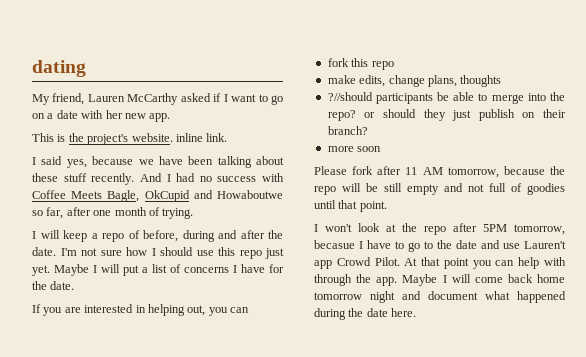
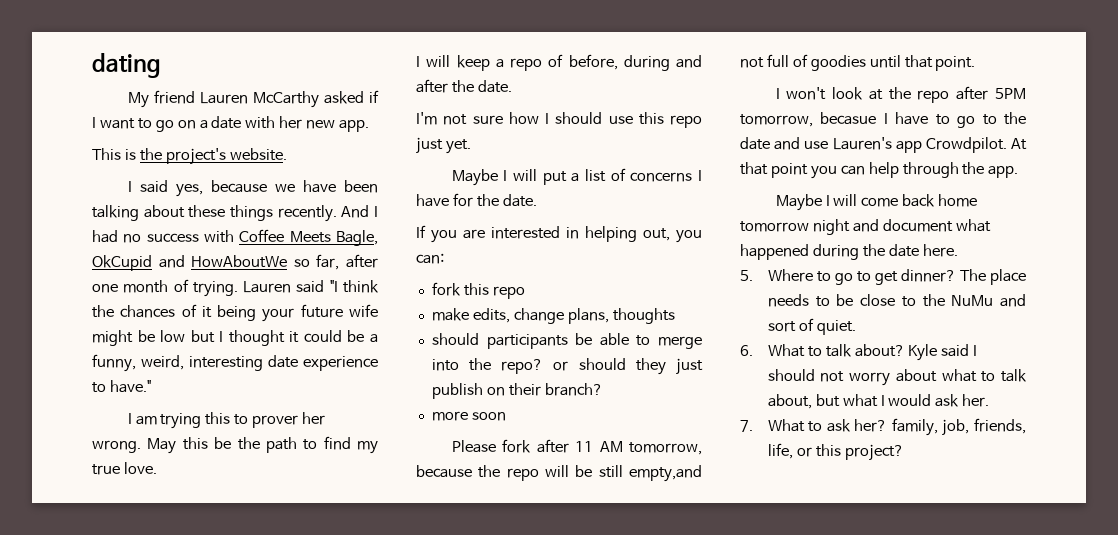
- My friend, Lauren McCarthy asked if I want to go on a date with her new app.
+ My friend Lauren McCarthy asked if I want to go on a date with her new app.
- This is the project's website. inline link.
+ This is the project's website.
- I said yes, because we have been talking about these stuff recently.
+ I said yes, because we have been talking about these things recently.
- And I had no success with Coffee Meets Bagle, OkCupid and Howaboutwe so far, after one month of trying.
+ And I had no success with Coffee Meets Bagle, OkCupid and HowAboutWe so far, after one month of trying. Lauren said "I think the chances of it being your future wife might be low but I thought it could be a funny, weird, interesting date experience to have."
+ I am trying this to prover her wrong. May this be the path to find my true love.
- I will keep a repo of before, during and after the date. I'm not sure how I should use this repo just yet. Maybe I will put a list of concerns I have for the date.
+ I will keep a repo of before, during and after the date.
+ I'm not sure how I should use this repo just yet.
+ Maybe I will put a list of concerns I have for the date.
- If you are interested in helping out, you can
+ If you are interested in helping out, you can:
- ?//should participants be able to merge into the repo? or should they just publish on their branch?
+ should participants be able to merge into the repo? or should they just publish on their branch?
- Please fork after 11 AM tomorrow, because the repo will be still empty and not full of goodies until that point.
+ Please fork after 11 AM tomorrow, because the repo will be still empty,and not full of goodies until that point.
- I won't look at the repo after 5PM tomorrow, becasue I have to go to the date and use Lauren't app Crowd Pilot.
+ I won't look at the repo after 5PM tomorrow, becasue I have to go to the date and use Lauren's app Crowdpilot.
- At that point you can help with through the app. Maybe I will come back home tomorrow night and document what happened during the date here.
+ At that point you can help through the app.
+ Maybe I will come back home tomorrow night and document what happened during the date here.
+ 5. Where to go to get dinner? The place needs to be close to the NuMu and sort of quiet.
+ 6. What to talk about? Kyle said I should not worry about what to talk about, but what I would ask her.
+ 7. What to ask her? family, job, friends, life, or this project?

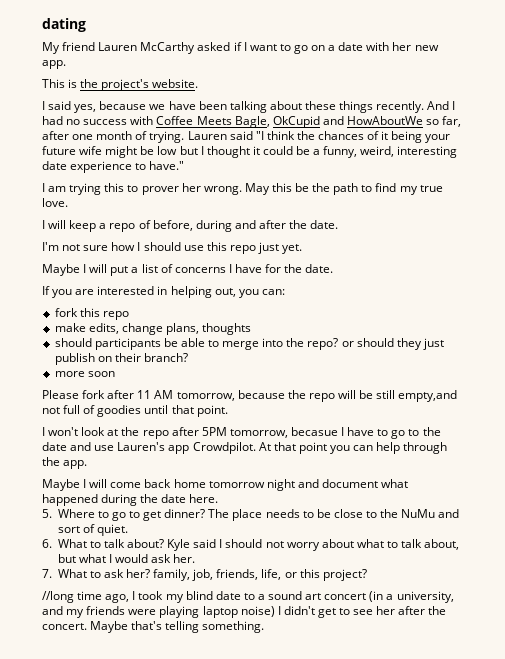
+ //long time ago, I took my blind date to a sound art concert (in a university, and my friends were playing laptop noise) I didn't get to see her after the concert. Maybe that's telling something.

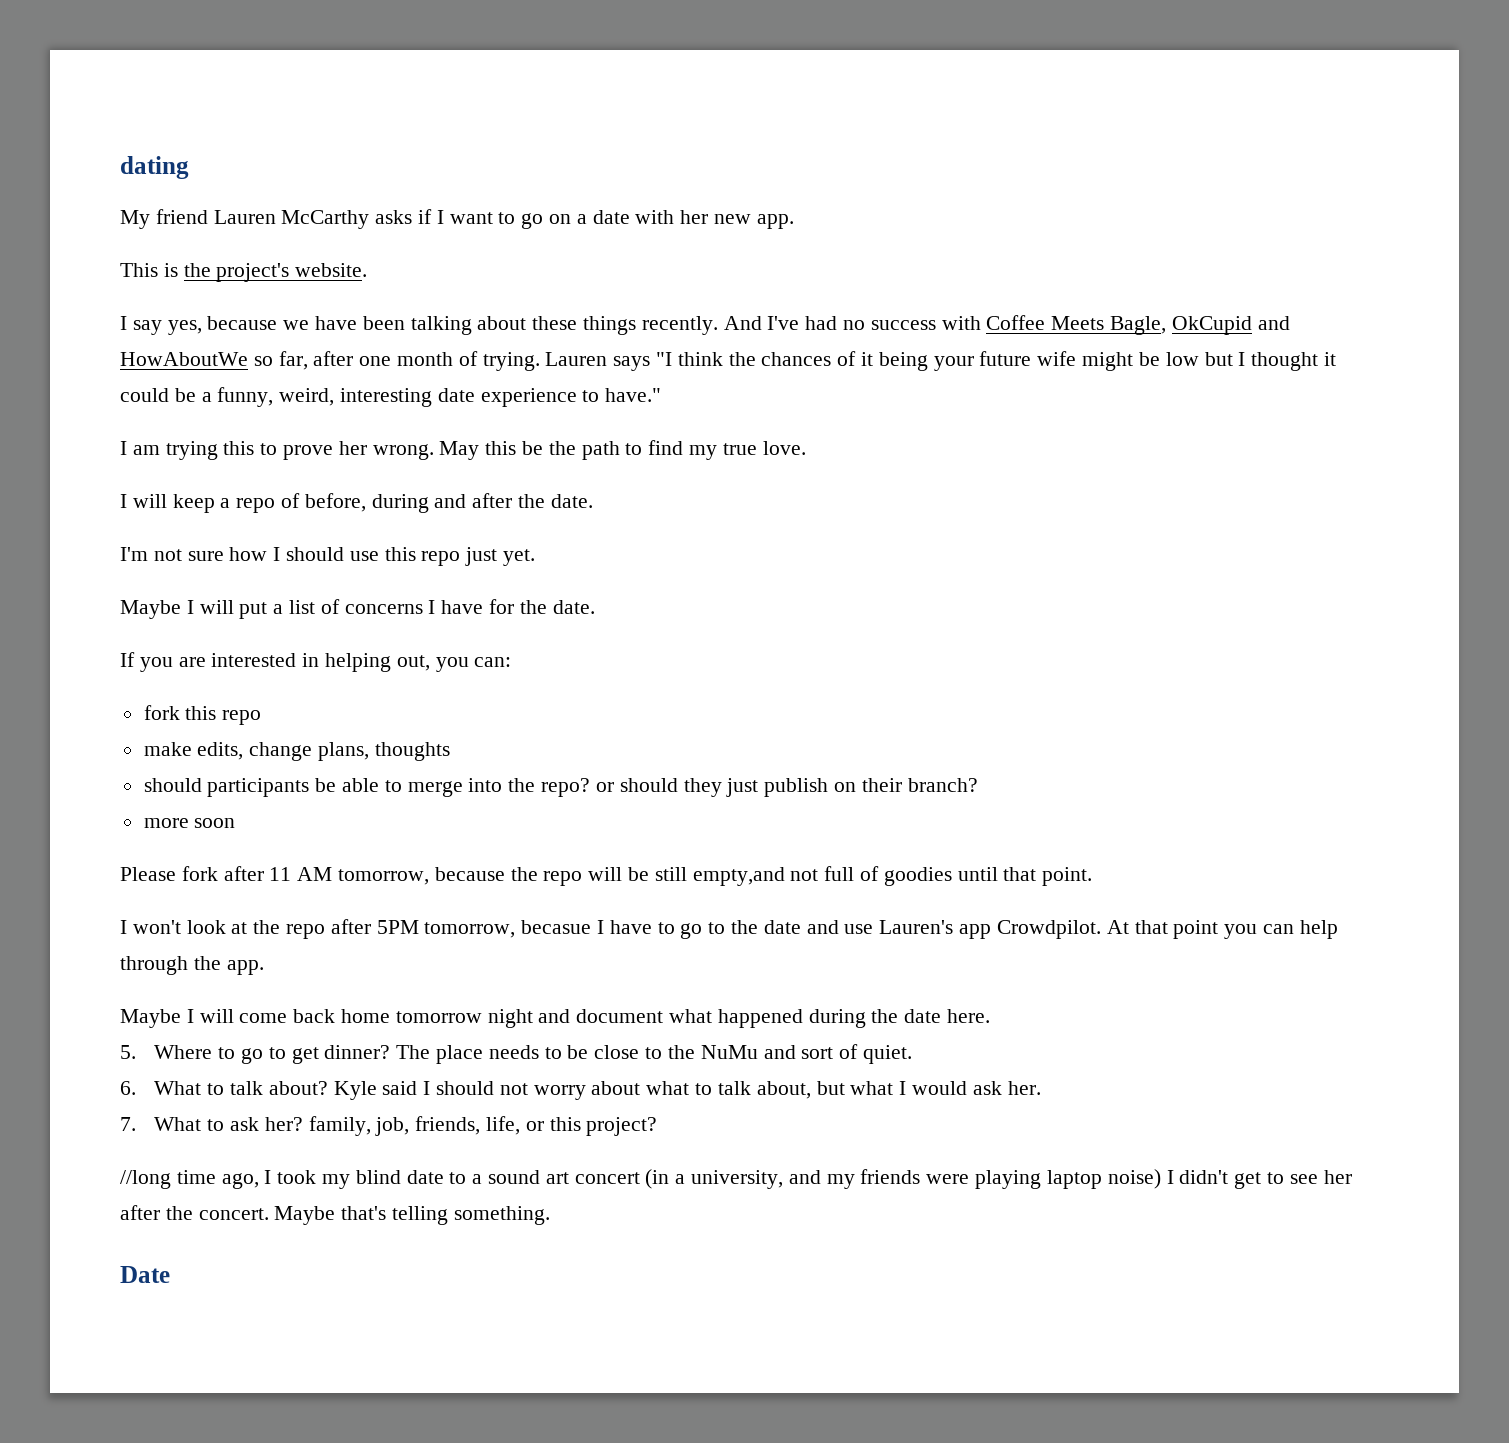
- My friend Lauren McCarthy asked if I want to go on a date with her new app.
+ My friend Lauren McCarthy asks if I want to go on a date with her new app.
- I said yes, because we have been talking about these things recently.
+ I say yes, because we have been talking about these things recently.
- And I had no success with Coffee Meets Bagle, OkCupid and HowAboutWe so far, after one month of trying.
+ And I've had no success with Coffee Meets Bagle, OkCupid and HowAboutWe so far, after one month of trying.
- Lauren said "I think the chances of it being your future wife might be low but I thought it could be a funny, weird, interesting date experience to have."
+ Lauren says "I think the chances of it being your future wife might be low but I thought it could be a funny, weird, interesting date experience to have."
- I am trying this to prover her wrong.
+ I am trying this to prove her wrong.
+ Date

